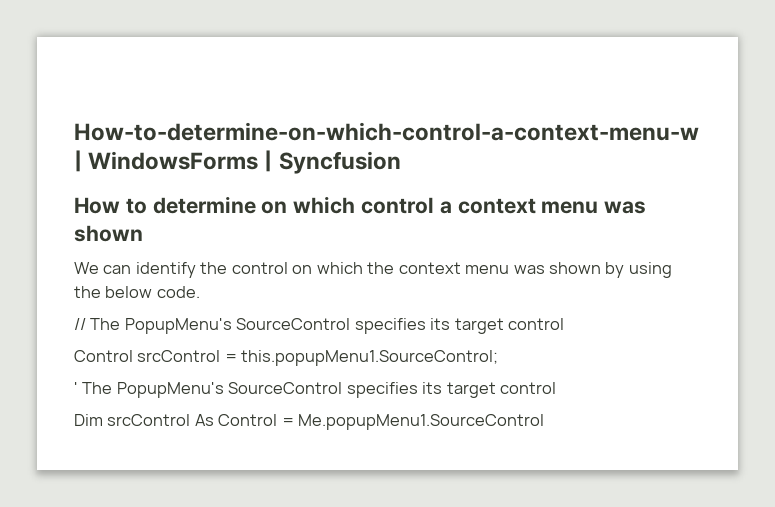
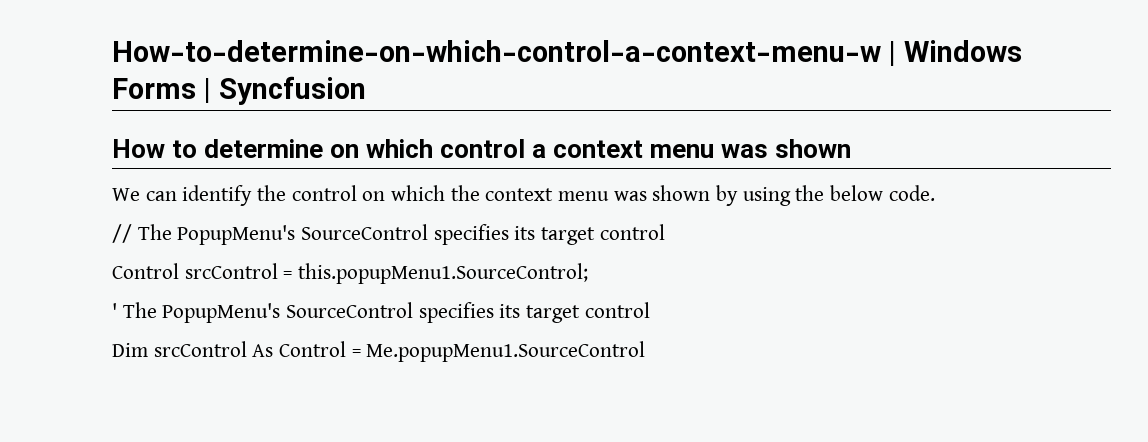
- How-to-determine-on-which-control-a-context-menu-w | WindowsForms | Syncfusion
+ How-to-determine-on-which-control-a-context-menu-w | Windows Forms | Syncfusion

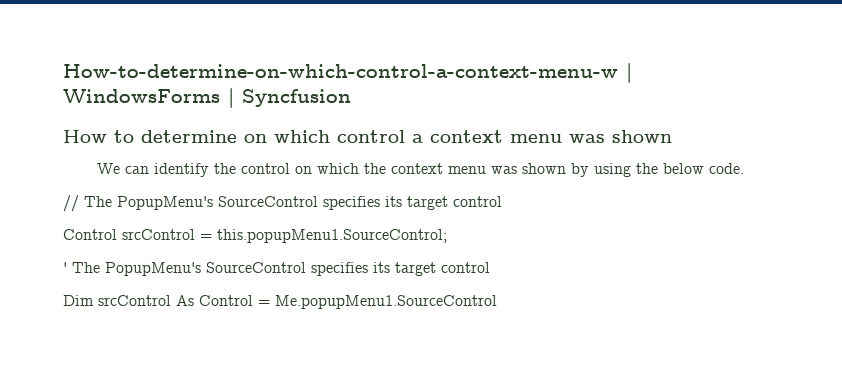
- How-to-determine-on-which-control-a-context-menu-w | Windows Forms | Syncfusion
+ How-to-determine-on-which-control-a-context-menu-w | WindowsForms | Syncfusion

